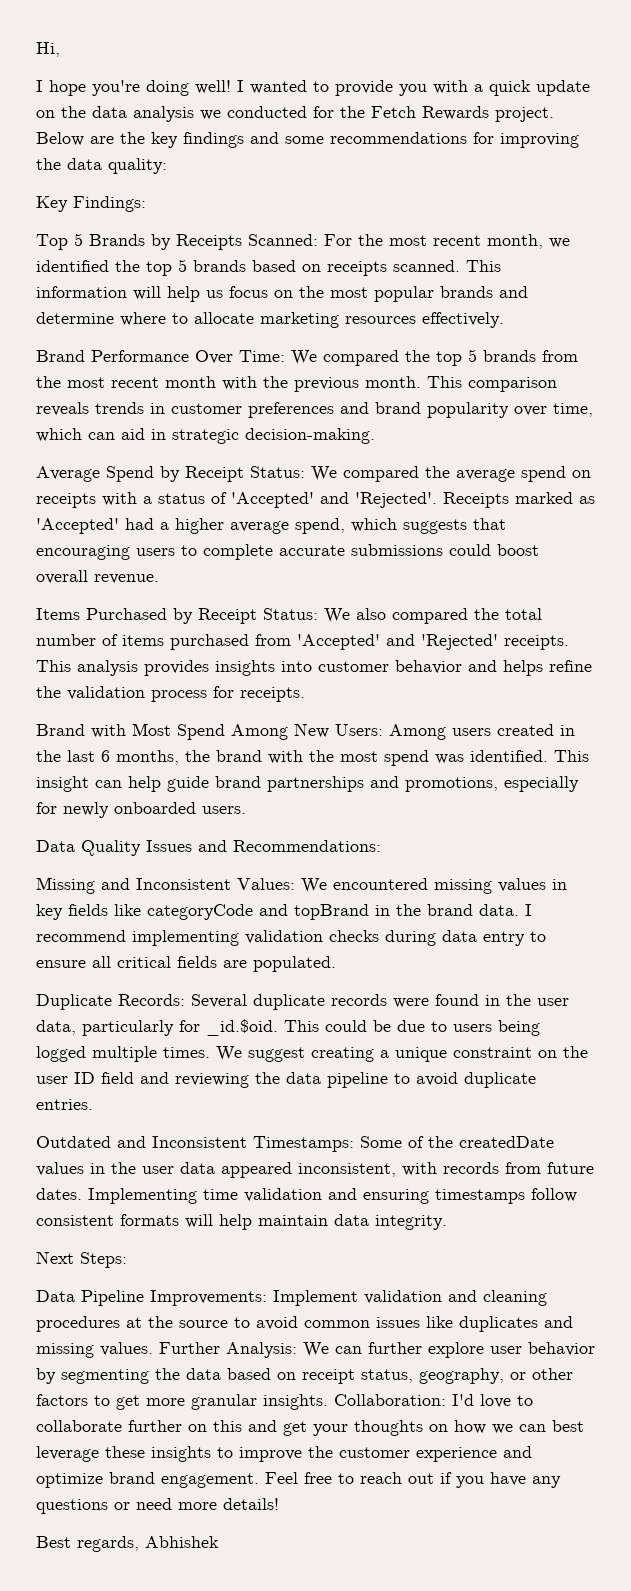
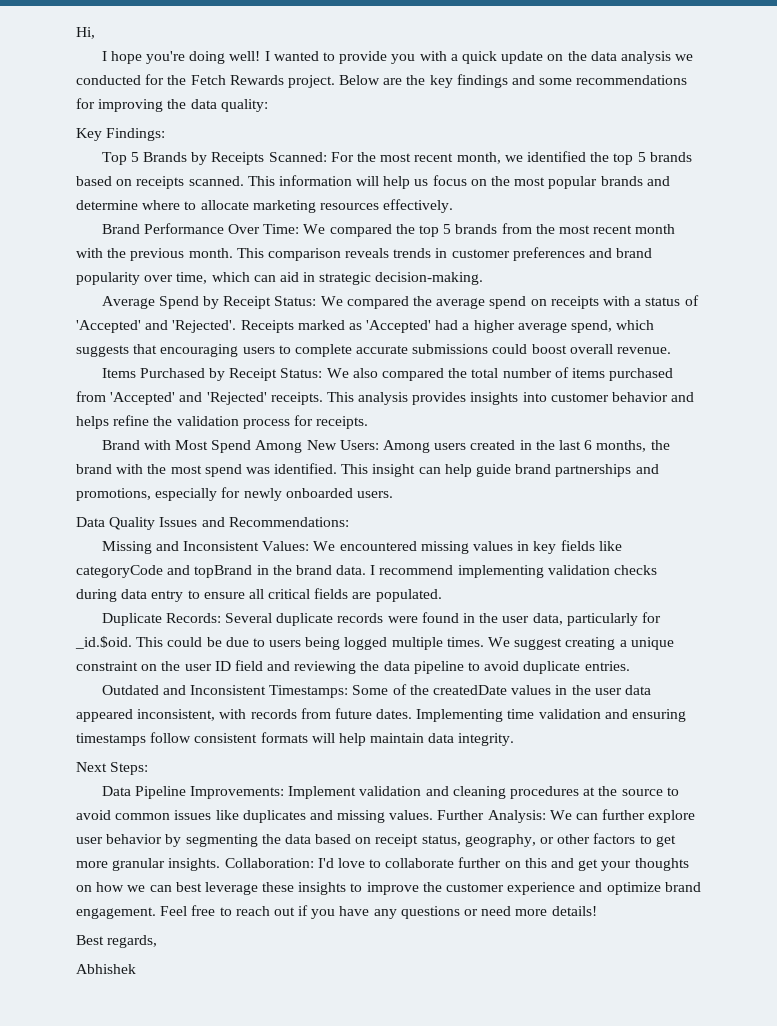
- Best regards, Abhishek
+ Best regards,
+ Abhishek

